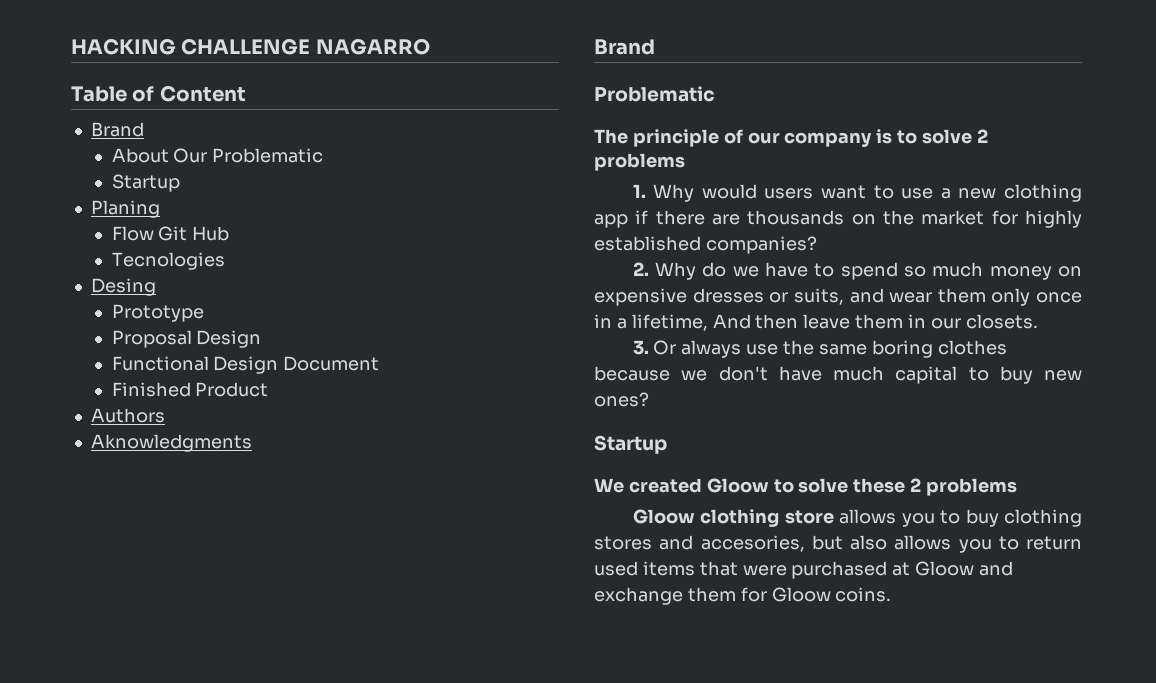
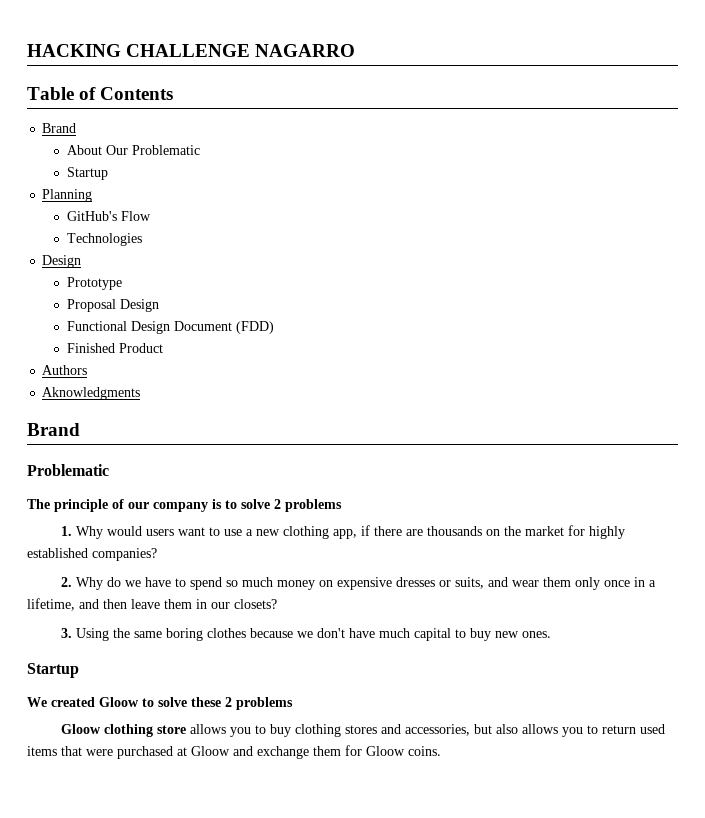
- Table of Content
+ Table of Contents
- Planing
- Flow Git Hub
- Tecnologies
- Desing
+ Planning
+ GitHub's Flow
+ Technologies
+ Design
- Functional Design Document
+ Functional Design Document (FDD)
- 1. Why would users want to use a new clothing app if there are thousands on the market for highly established companies?
+ 1. Why would users want to use a new clothing app, if there are thousands on the market for highly established companies?
- 2. Why do we have to spend so much money on expensive dresses or suits, and wear them only once in a lifetime, And then leave them in our closets.
+ 2. Why do we have to spend so much money on expensive dresses or suits, and wear them only once in a lifetime, and then leave them in our closets?
- 3. Or always use the same boring clothes because we don't have much capital to buy new ones?
+ 3. Using the same boring clothes because we don't have much capital to buy new ones.
- Gloow clothing store allows you to buy clothing stores and accesories, but also allows you to return used items that were purchased at Gloow and exchange them for Gloow coins.
+ Gloow clothing store allows you to buy clothing stores and accessories, but also allows you to return used items that were purchased at Gloow and exchange them for Gloow coins.

